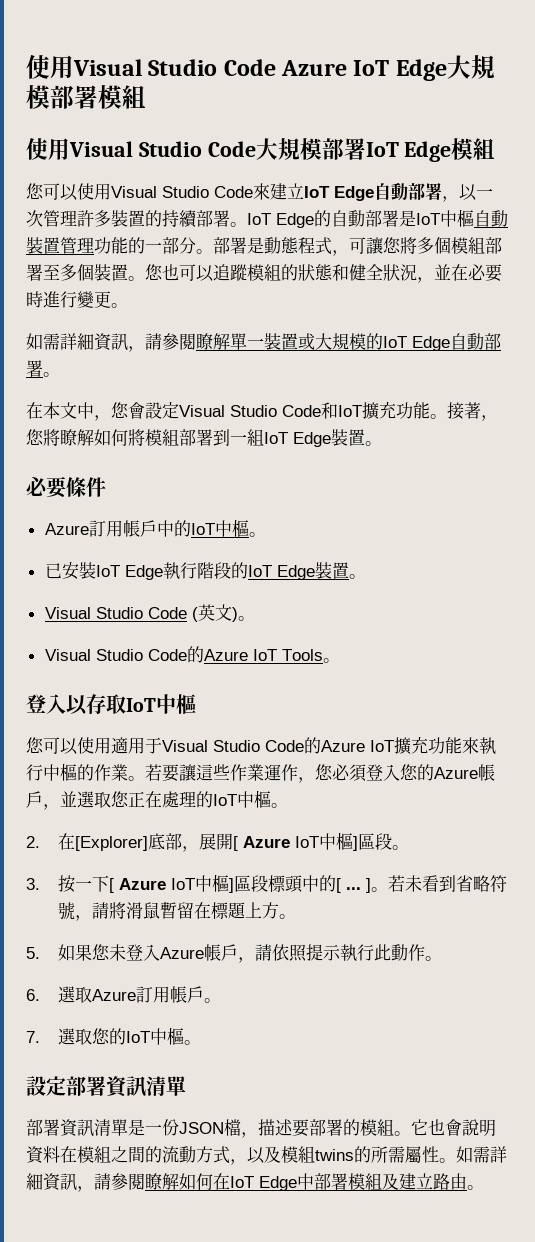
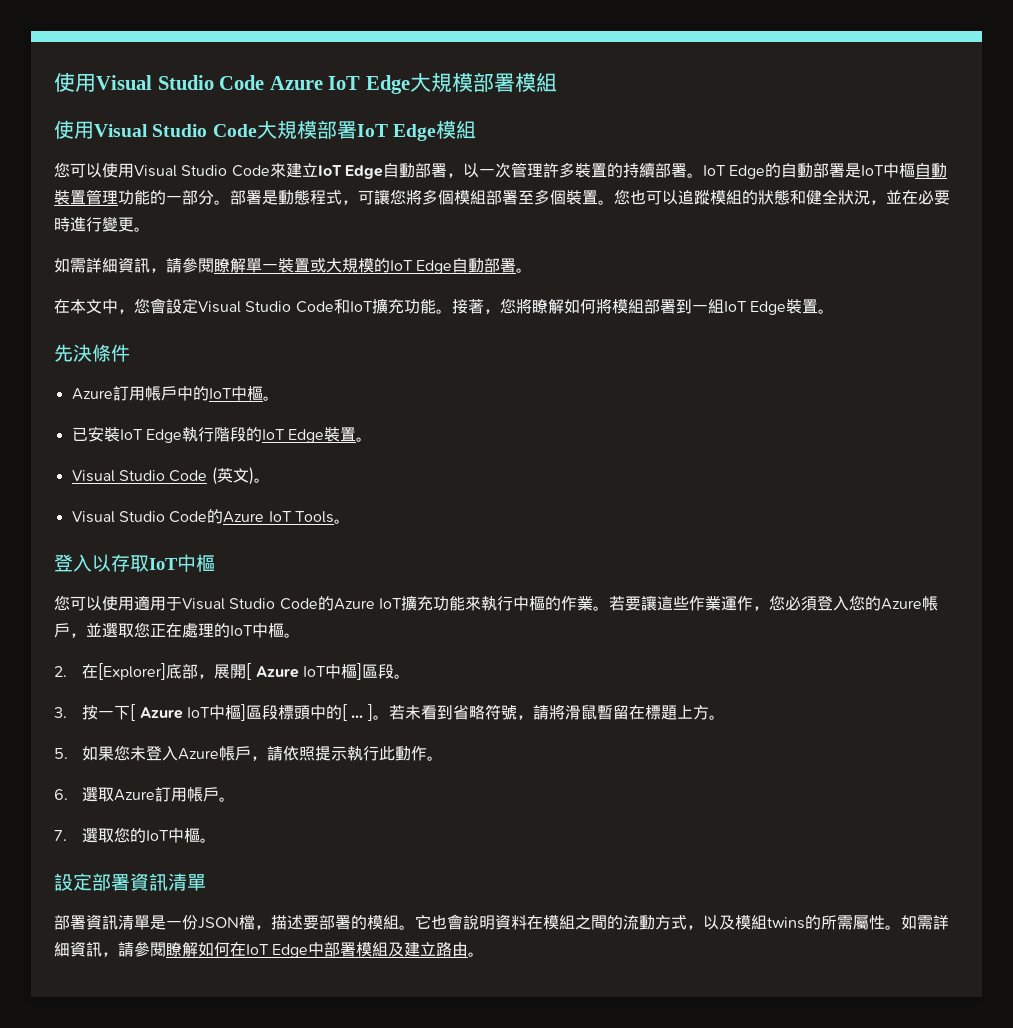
- 必要條件
+ 先決條件

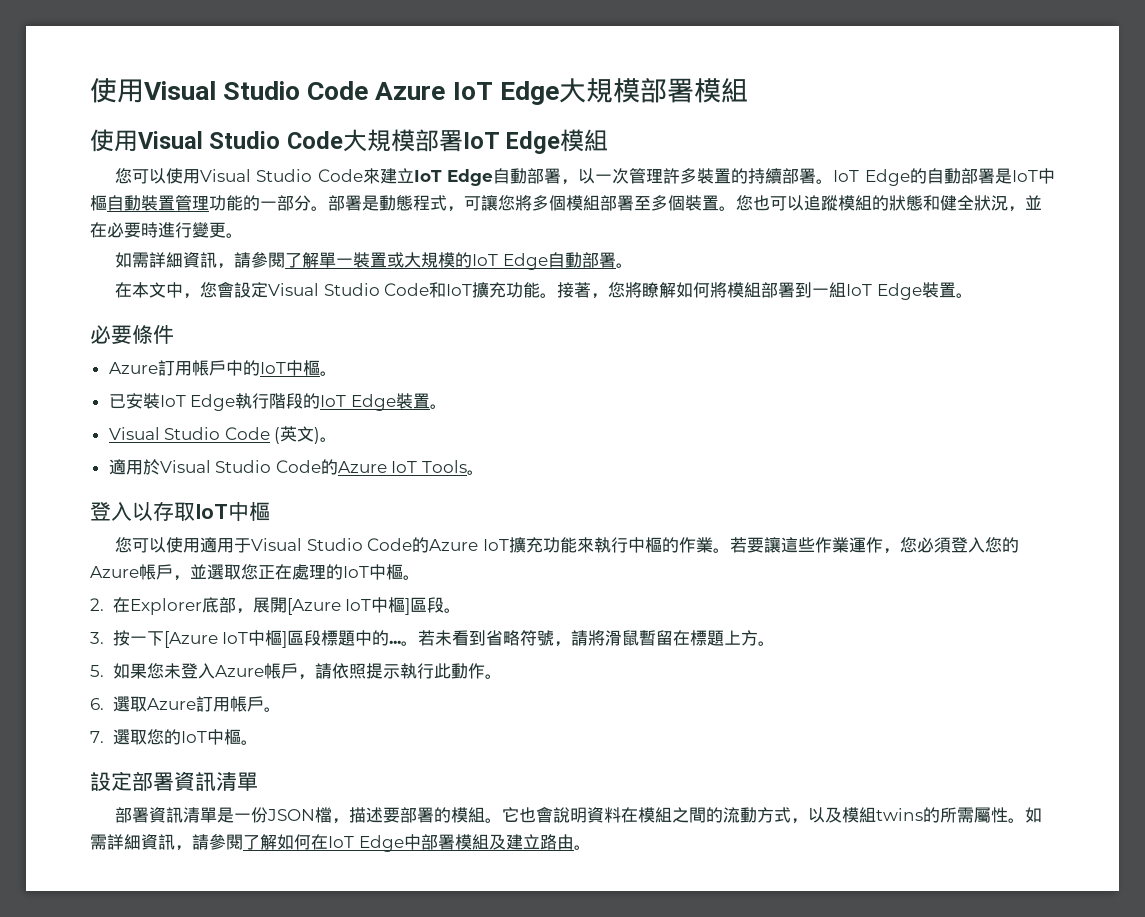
- 如需詳細資訊，請參閱瞭解單一裝置或大規模的IoT Edge自動部署。
+ 如需詳細資訊，請參閱了解單一裝置或大規模的IoT Edge自動部署。
- 先決條件
+ 必要條件
- Visual Studio Code的Azure IoT Tools。
+ 適用於Visual Studio Code的Azure IoT Tools。
- 2.在[Explorer]底部，展開[ Azure IoT中樞]區段。
+ 2.在Explorer底部，展開[Azure IoT中樞]區段。
- 3.按一下[ Azure IoT中樞]區段標頭中的[ ... ]。
+ 3.按一下[Azure IoT中樞]區段標題中的...。
- 如需詳細資訊，請參閱瞭解如何在IoT Edge中部署模組及建立路由。
+ 如需詳細資訊，請參閱了解如何在IoT Edge中部署模組及建立路由。

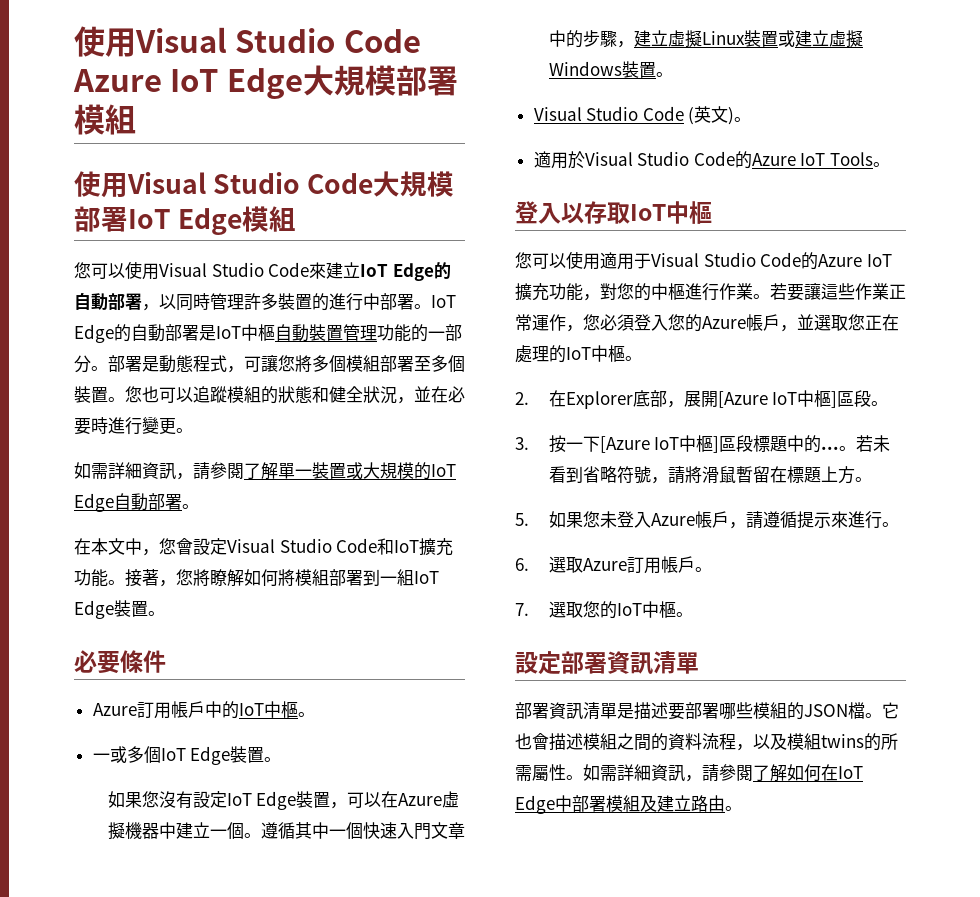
- 您可以使用Visual Studio Code來建立IoT Edge自動部署，以一次管理許多裝置的持續部署。
+ 您可以使用Visual Studio Code來建立IoT Edge的自動部署，以同時管理許多裝置的進行中部署。
- 已安裝IoT Edge執行階段的IoT Edge裝置。
+ 一或多個IoT Edge裝置。
+ 如果您沒有設定IoT Edge裝置，可以在Azure虛擬機器中建立一個。遵循其中一個快速入門文章中的步驟，建立虛擬Linux裝置或建立虛擬Windows裝置。
- 您可以使用適用于Visual Studio Code的Azure IoT擴充功能來執行中樞的作業。
+ 您可以使用適用于Visual Studio Code的Azure IoT擴充功能，對您的中樞進行作業。
- 若要讓這些作業運作，您必須登入您的Azure帳戶，並選取您正在處理的IoT中樞。
+ 若要讓這些作業正常運作，您必須登入您的Azure帳戶，並選取您正在處理的IoT中樞。
- 5.如果您未登入Azure帳戶，請依照提示執行此動作。
+ 5.如果您未登入Azure帳戶，請遵循提示來進行。
- 部署資訊清單是一份JSON檔，描述要部署的模組。它也會說明資料在模組之間的流動方式，以及模組twins的所需屬性。
+ 部署資訊清單是描述要部署哪些模組的JSON檔。它也會描述模組之間的資料流程，以及模組twins的所需屬性。

